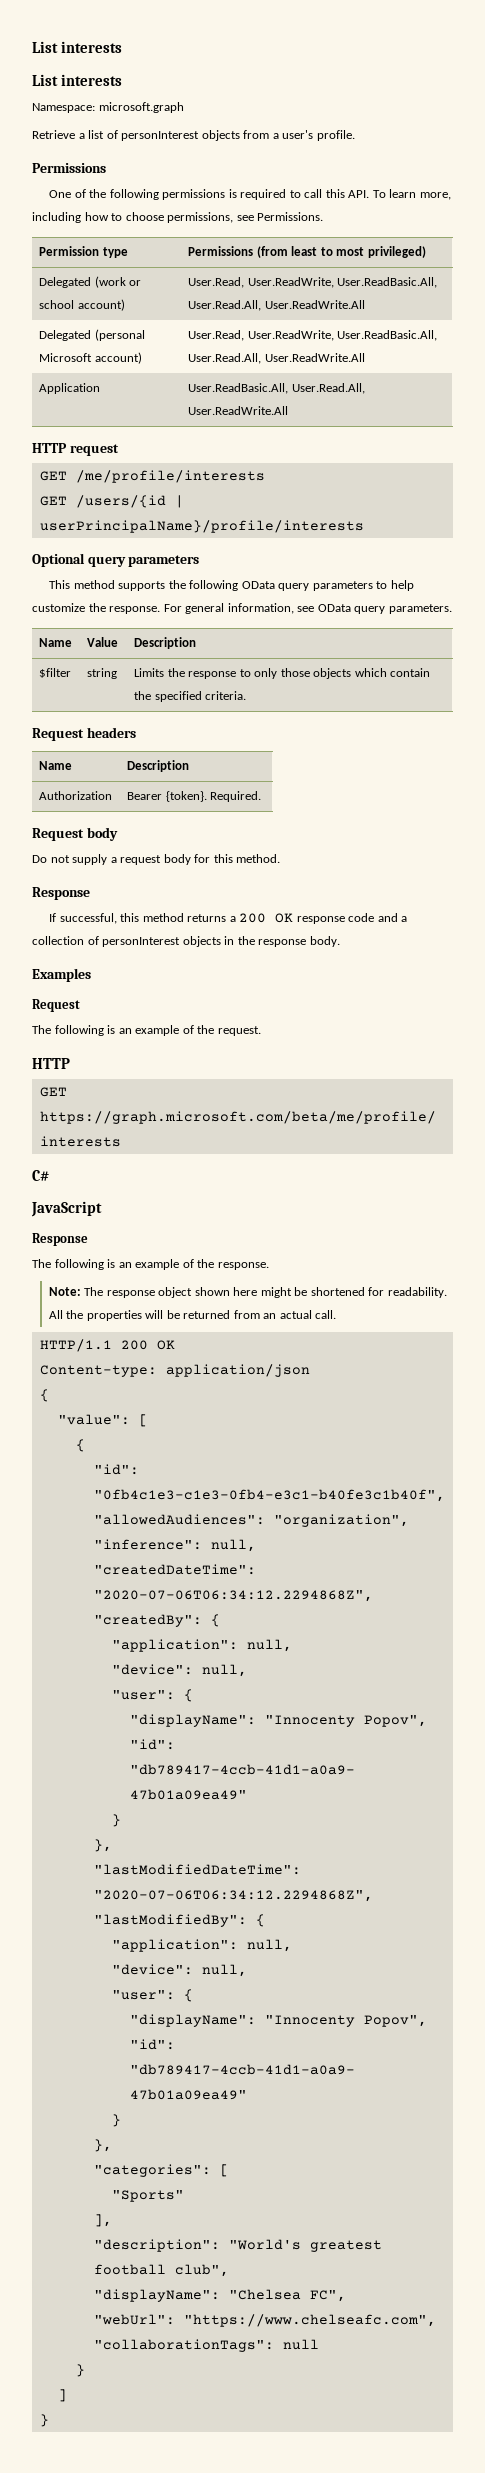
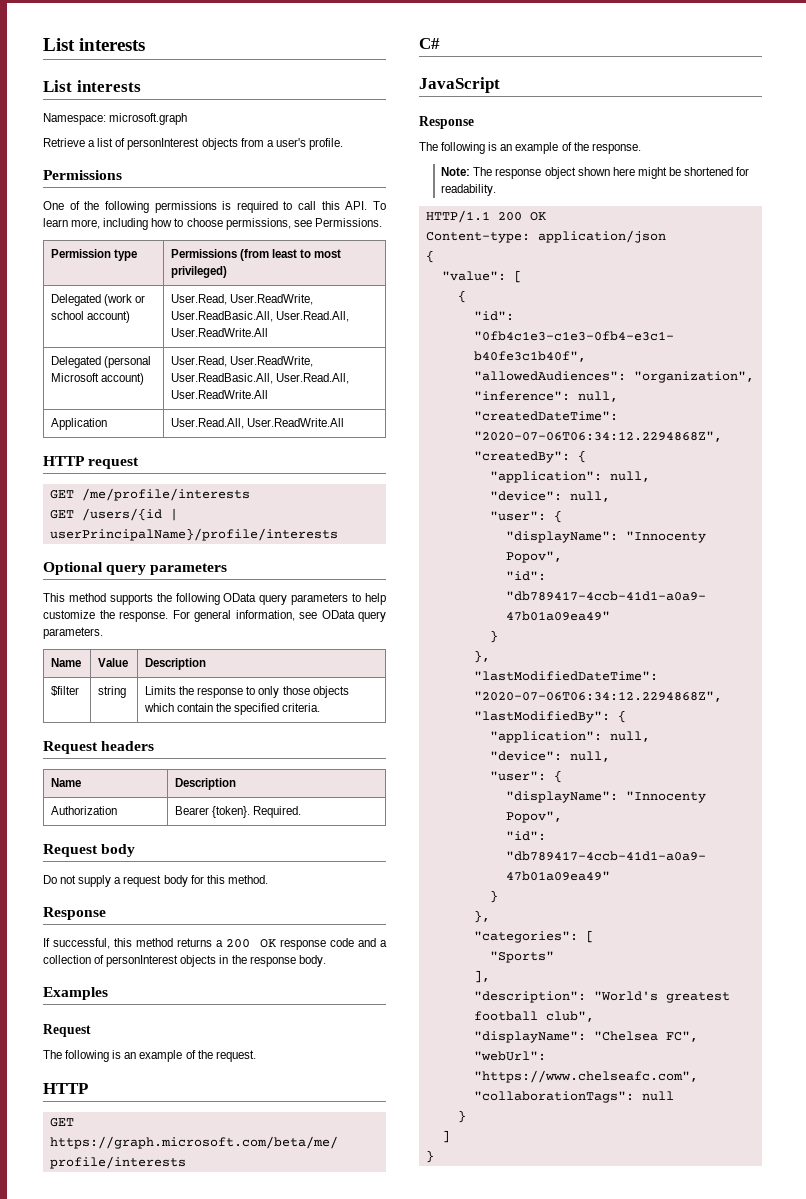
- Application | User.ReadBasic.All, User.Read.All, User.ReadWrite.All
+ Application | User.Read.All, User.ReadWrite.All
- All the properties will be returned from an actual call.

